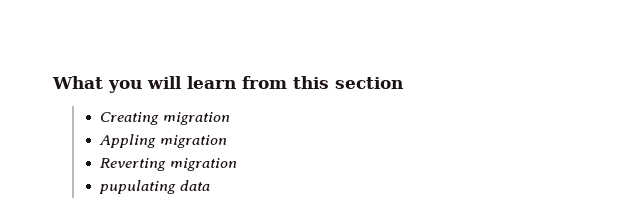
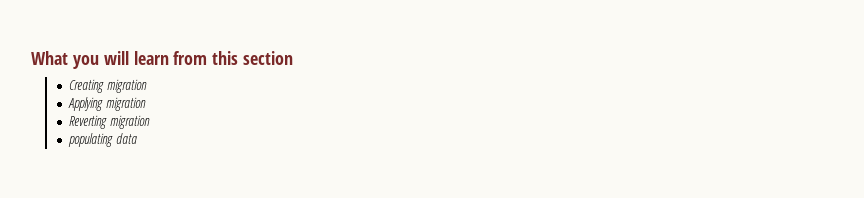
- Appling migration
+ Applying migration
- pupulating data
+ populating data

